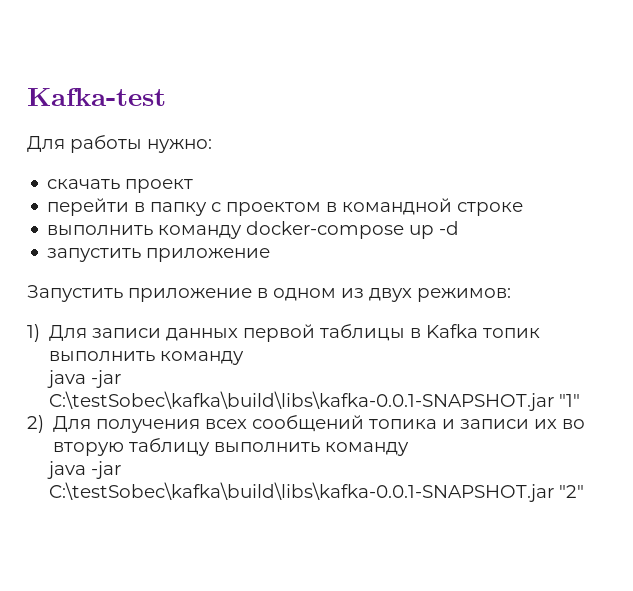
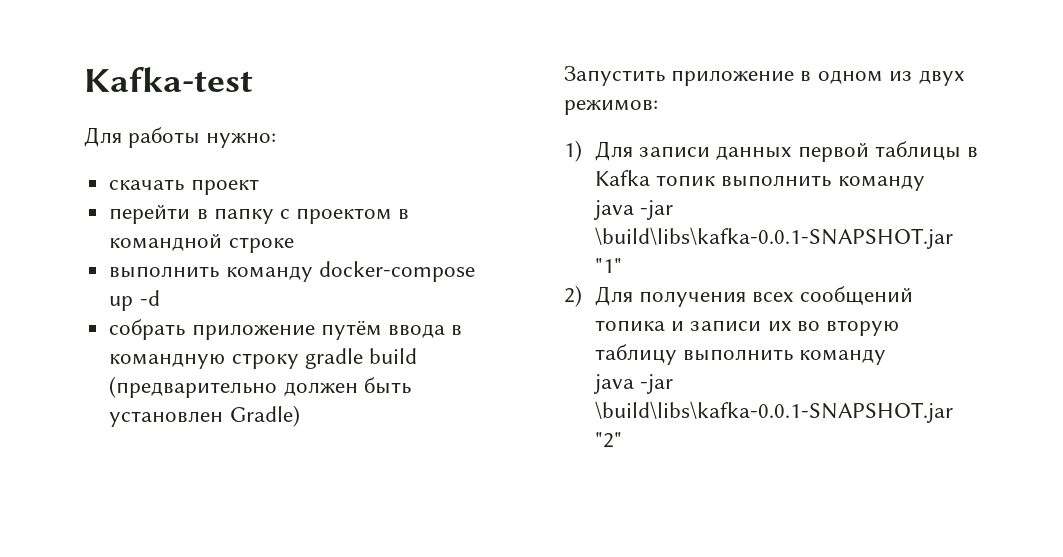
- запустить приложение
+ собрать приложение путём ввода в командную строку gradle build (предварительно должен быть установлен Gradle)
- java -jar C:\testSobec\kafka\build\libs\kafka-0.0.1-SNAPSHOT.jar "1"
+ java -jar \build\libs\kafka-0.0.1-SNAPSHOT.jar "1"
- java -jar C:\testSobec\kafka\build\libs\kafka-0.0.1-SNAPSHOT.jar "2"
+ java -jar \build\libs\kafka-0.0.1-SNAPSHOT.jar "2"

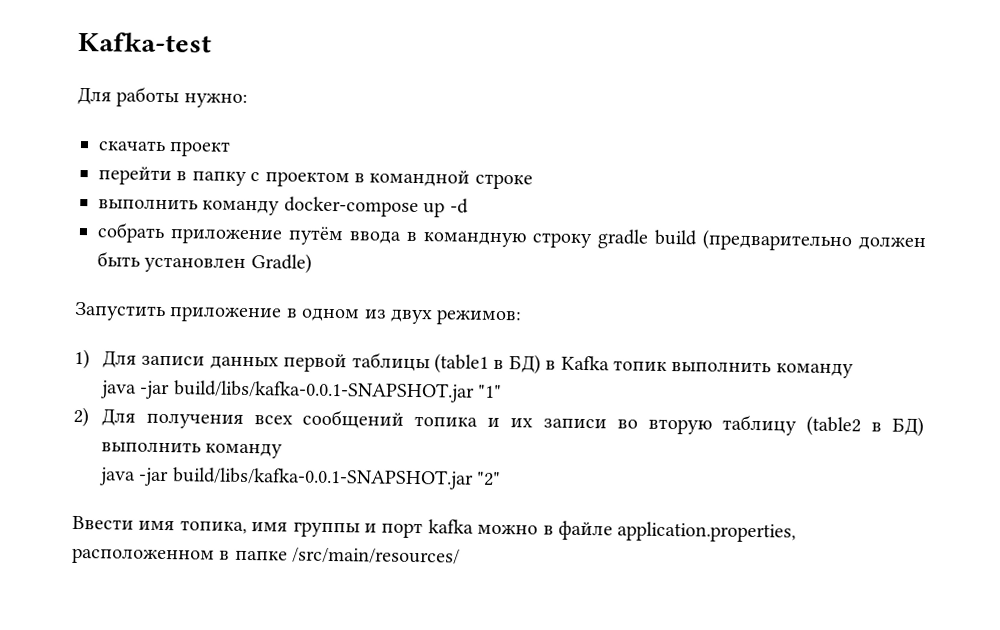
- 1) Для записи данных первой таблицы в Kafka топик выполнить команду
+ 1) Для записи данных первой таблицы (table1 в БД) в Kafka топик выполнить команду
- java -jar \build\libs\kafka-0.0.1-SNAPSHOT.jar "1"
+ java -jar build/libs/kafka-0.0.1-SNAPSHOT.jar "1"
- 2) Для получения всех сообщений топика и записи их во вторую таблицу выполнить команду
- java -jar \build\libs\kafka-0.0.1-SNAPSHOT.jar "2"
+ 2) Для получения всех сообщений топика и их записи во вторую таблицу (table2 в БД) выполнить команду
+ java -jar build/libs/kafka-0.0.1-SNAPSHOT.jar "2"
+ Ввести имя топика, имя группы и порт kafka можно в файле application.properties, расположенном в папке /src/main/resources/

